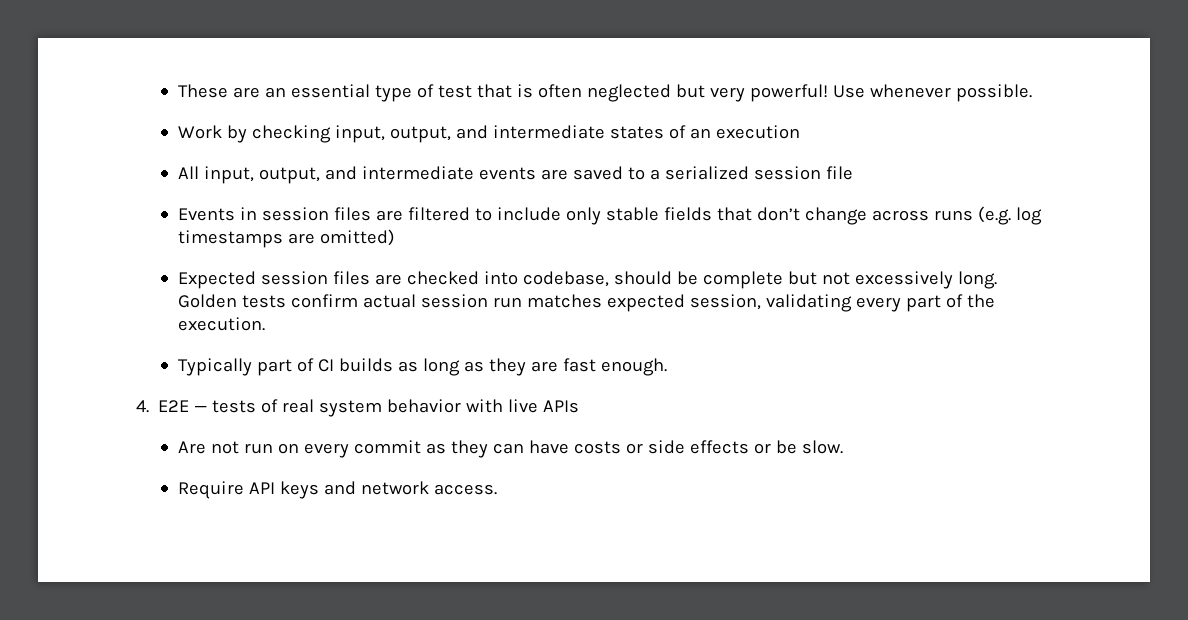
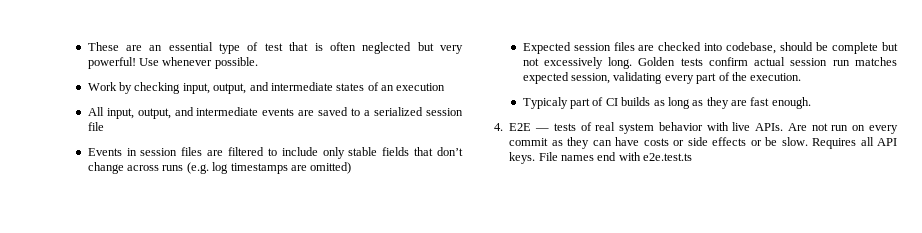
- Typically part of CI builds as long as they are fast enough.
+ Typicaly part of CI builds as long as they are fast enough.
- 4. E2E — tests of real system behavior with live APIs
- Are not run on every commit as they can have costs or side effects or be slow.
- Require API keys and network access.
+ 4. E2E — tests of real system behavior with live APIs. Are not run on every commit as they can have costs or side effects or be slow. Requires all API keys. File names end with e2e.test.ts

